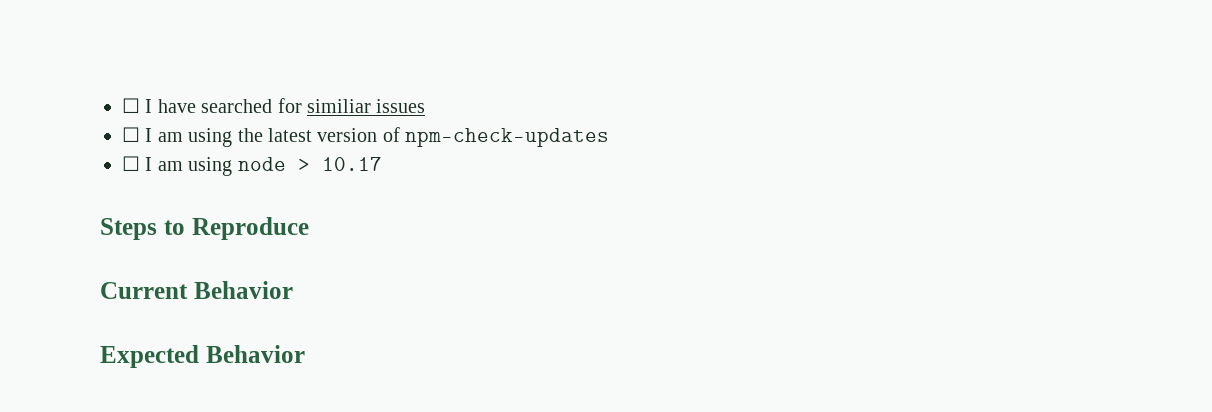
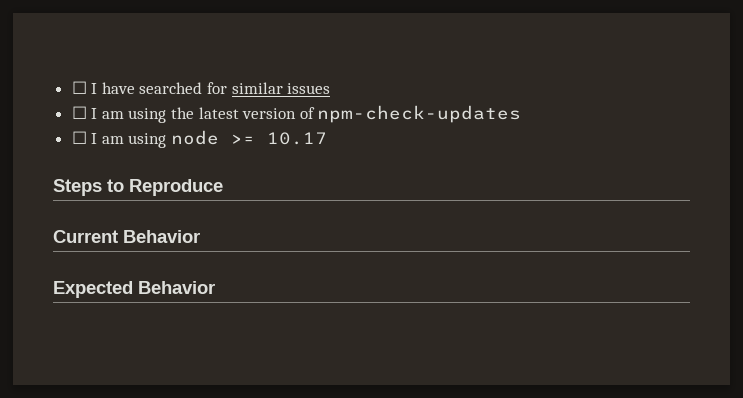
- ☐ I have searched for similiar issues
+ ☐ I have searched for similar issues
- ☐ I am using node > 10.17
+ ☐ I am using node >= 10.17

